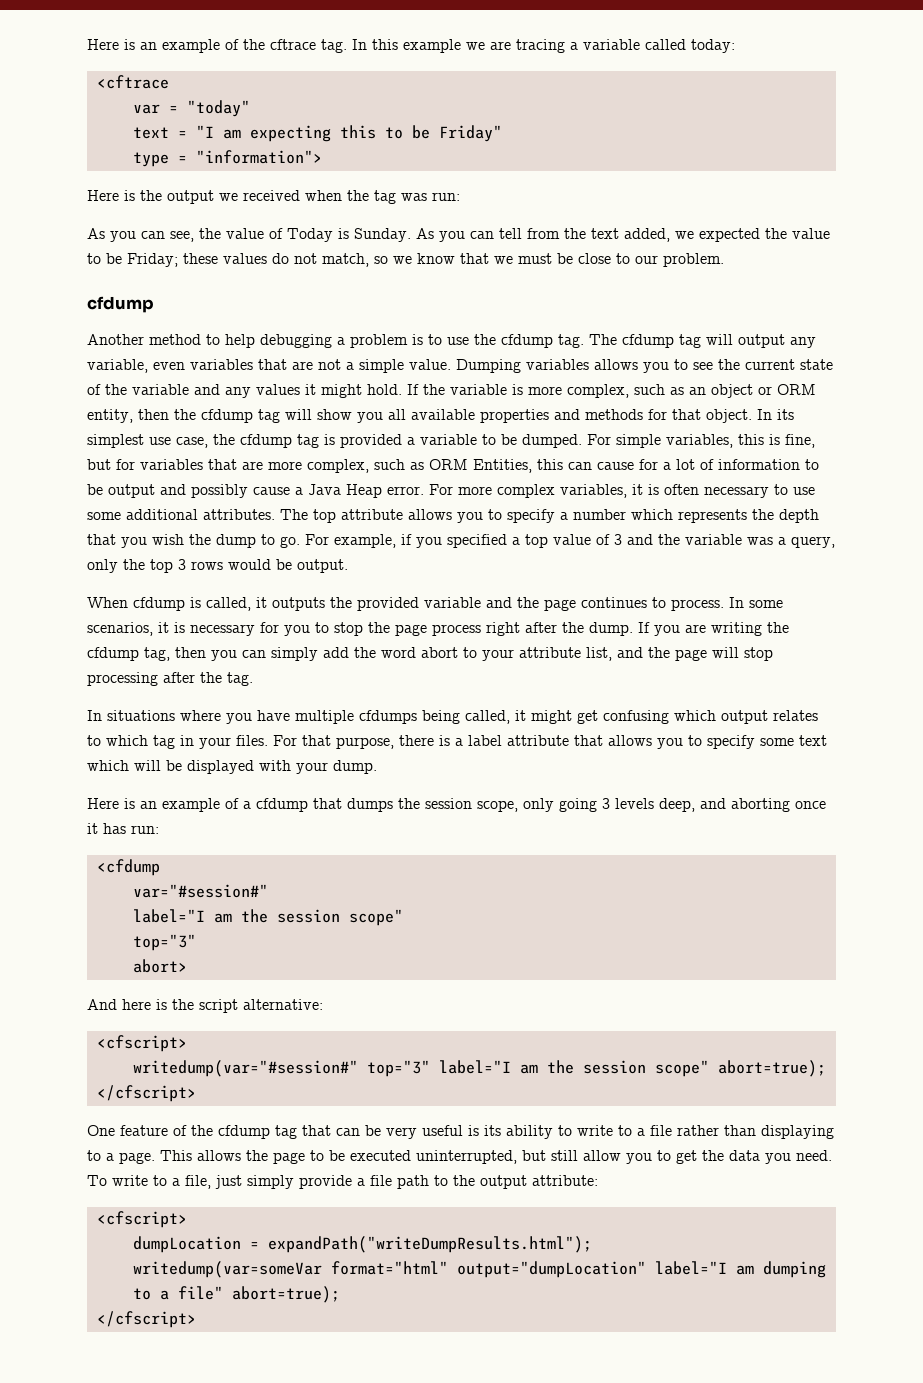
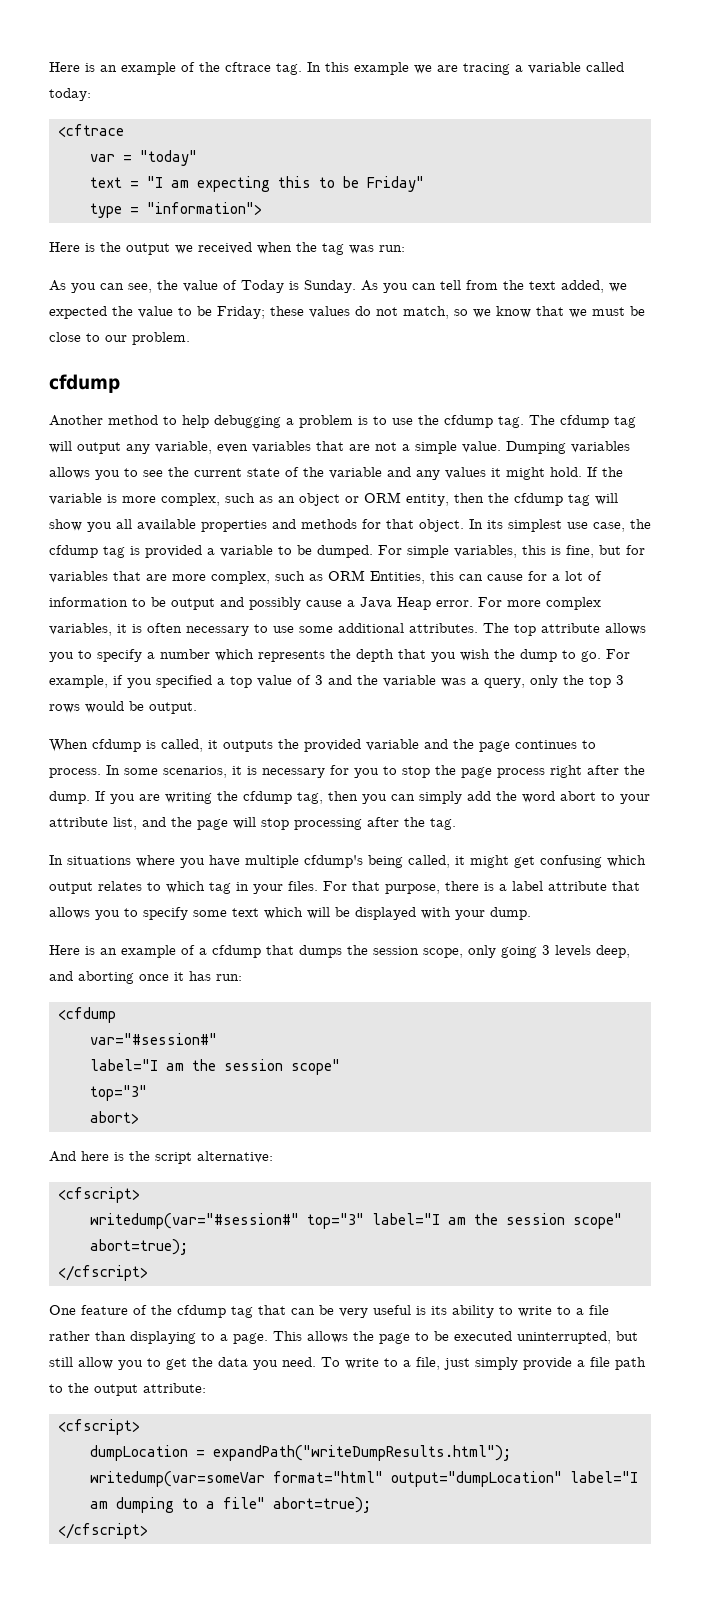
- In situations where you have multiple cfdumps being called, it might get confusing which output relates to which tag in your files.
+ In situations where you have multiple cfdump's being called, it might get confusing which output relates to which tag in your files.

